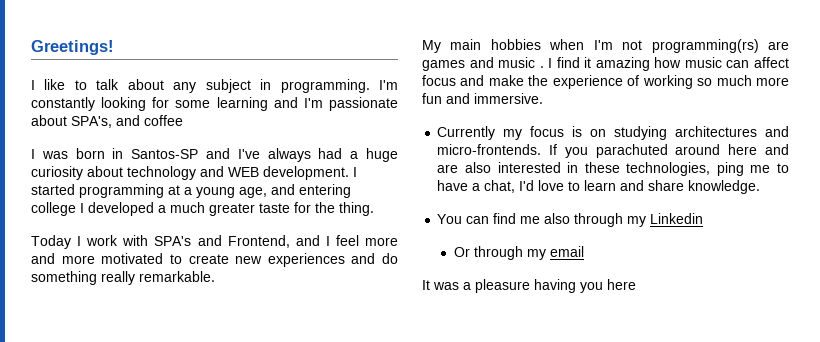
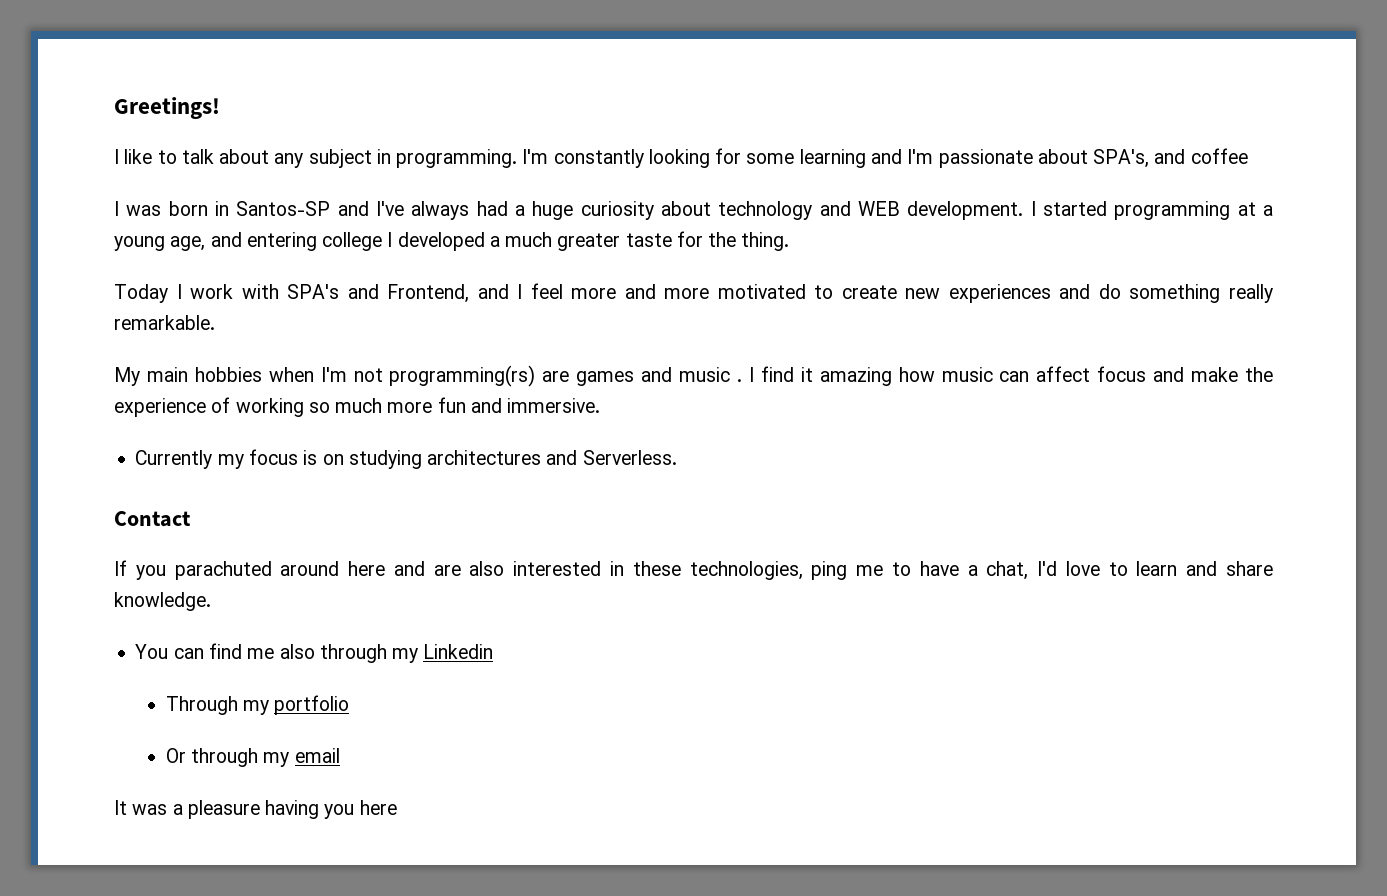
- Currently my focus is on studying architectures and micro-frontends. If you parachuted around here and are also interested in these technologies, ping me to have a chat, I'd love to learn and share knowledge.
+ Currently my focus is on studying architectures and Serverless.
+ Contact
+ If you parachuted around here and are also interested in these technologies, ping me to have a chat, I'd love to learn and share knowledge.
+ Through my portfolio

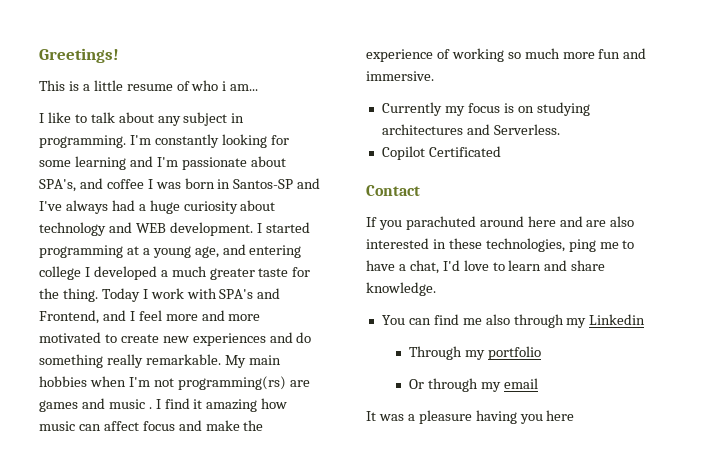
+ This is a little resume of who i am...
- I'm constantly looking for some learning and I'm passionate about SPA's, and coffee
- I was born in Santos-SP and I've always had a huge curiosity about technology and WEB development.
+ I'm constantly looking for some learning and I'm passionate about SPA's, and coffee I was born in Santos-SP and I've always had a huge curiosity about technology and WEB development.
- I started programming at a young age, and entering college I developed a much greater taste for the thing.
- Today I work with SPA's and Frontend, and I feel more and more motivated to create new experiences and do something really remarkable.
- My main hobbies when I'm not programming(rs) are games and music .
+ I started programming at a young age, and entering college I developed a much greater taste for the thing. Today I work with SPA's and Frontend, and I feel more and more motivated to create new experiences and do something really remarkable. My main hobbies when I'm not programming(rs) are games and music .
+ Copilot Certificated

